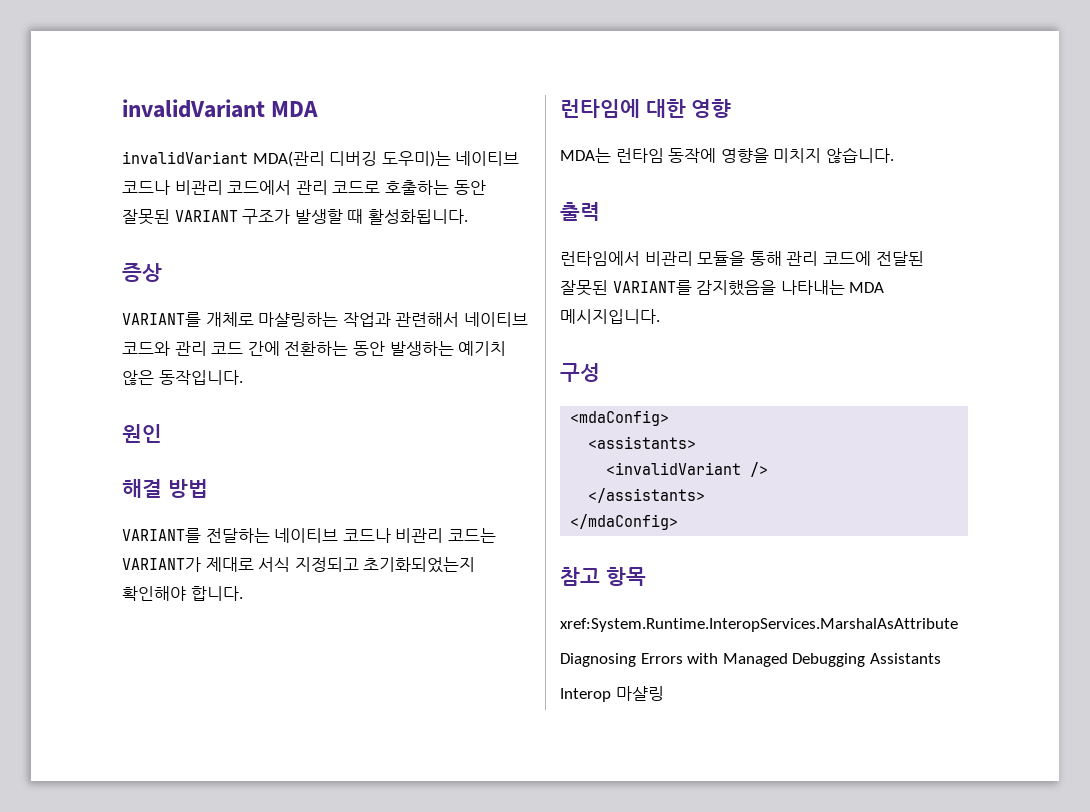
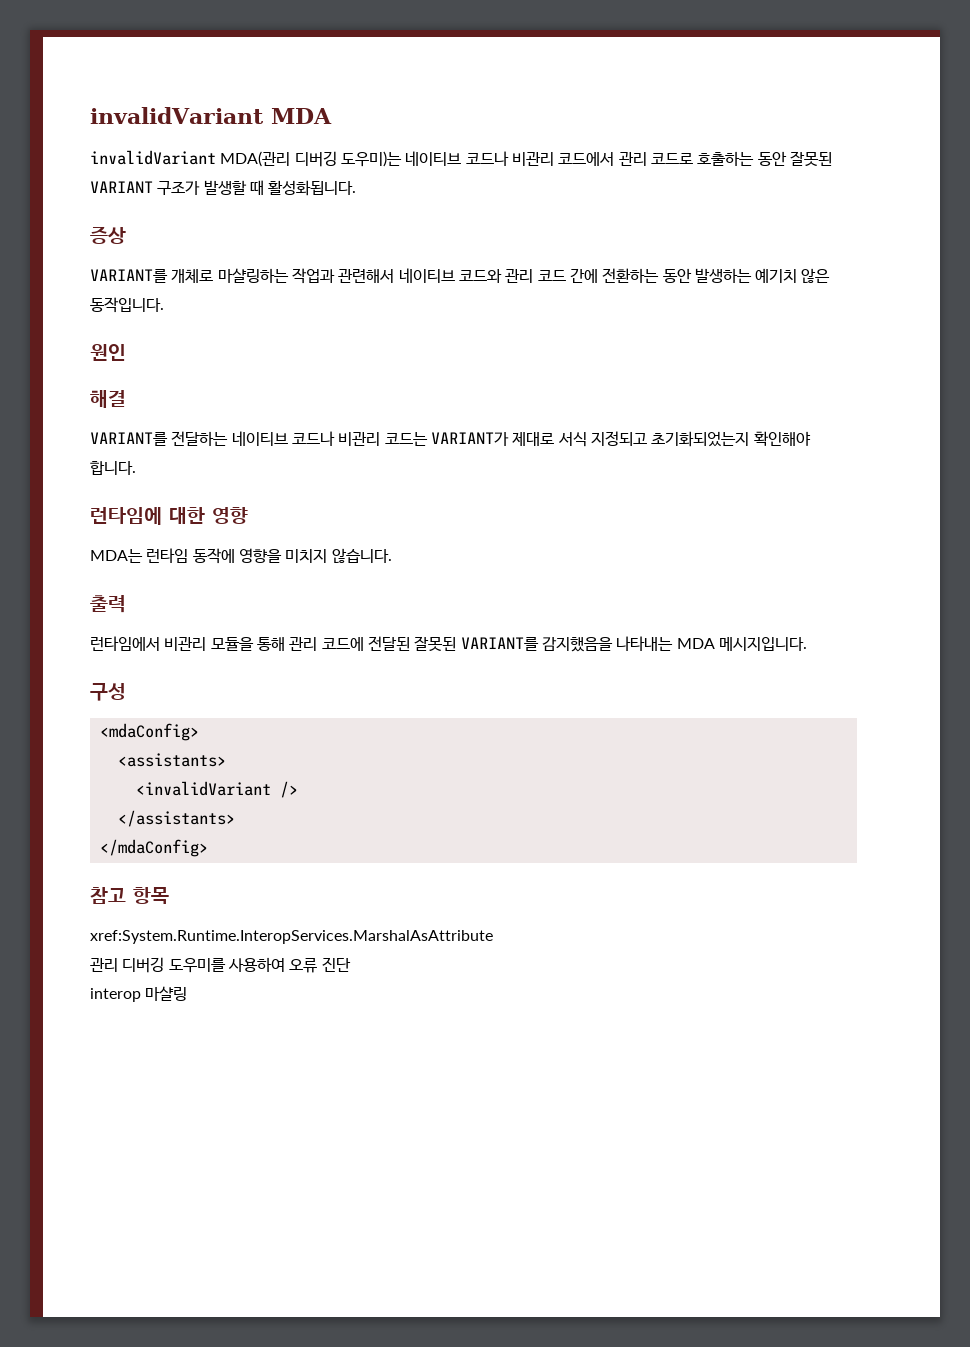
- 해결 방법
+ 해결
- Diagnosing Errors with Managed Debugging Assistants
- Interop 마샬링
+ 관리 디버깅 도우미를 사용하여 오류 진단
+ interop 마샬링

